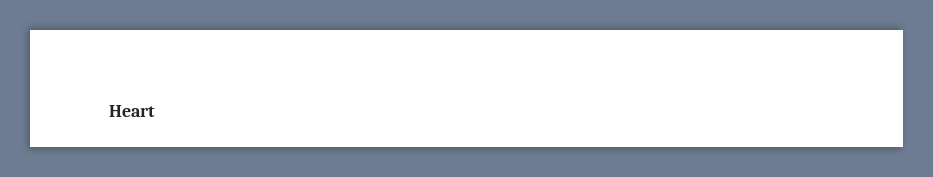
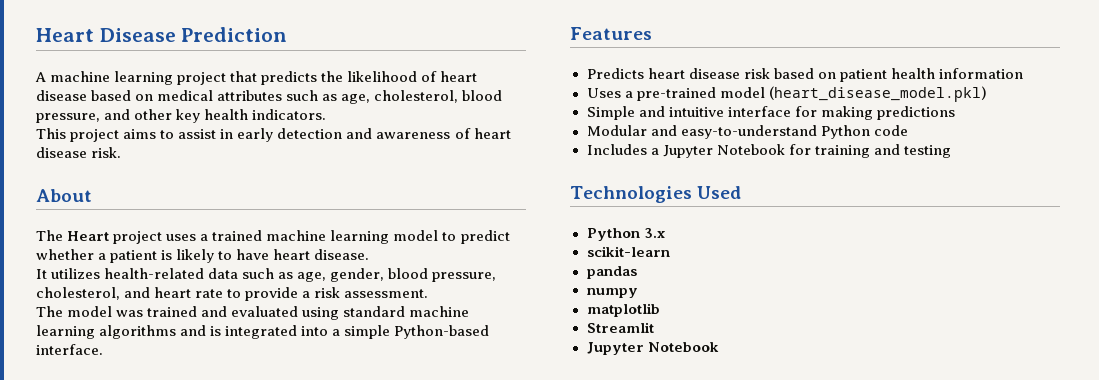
- Heart
+ Heart Disease Prediction
+ A machine learning project that predicts the likelihood of heart disease based on medical attributes such as age, cholesterol, blood pressure, and other key health indicators.
+ This project aims to assist in early detection and awareness of heart disease risk.
+ About
+ The Heart project uses a trained machine learning model to predict whether a patient is likely to have heart disease.
+ It utilizes health-related data such as age, gender, blood pressure, cholesterol, and heart rate to provide a risk assessment.
+ The model was trained and evaluated using standard machine learning algorithms and is integrated into a simple Python-based interface.
+ Features
+ Predicts heart disease risk based on patient health information
+ Uses a pre-trained model (heart_disease_model.pkl)
+ Simple and intuitive interface for making predictions
+ Modular and easy-to-understand Python code
+ Includes a Jupyter Notebook for training and testing
+ Technologies Used
+ Python 3.x
+ scikit-learn
+ pandas
+ numpy
+ matplotlib
+ Streamlit
+ Jupyter Notebook

